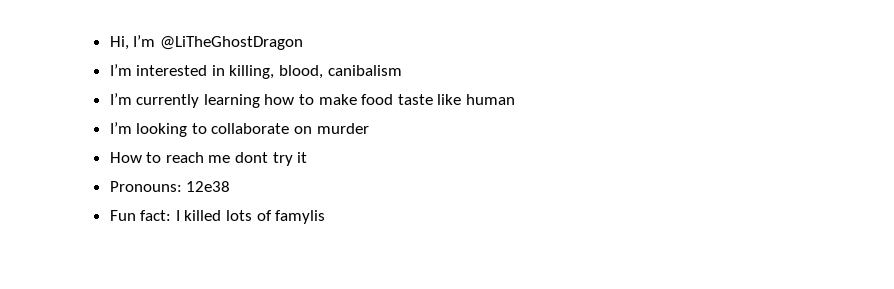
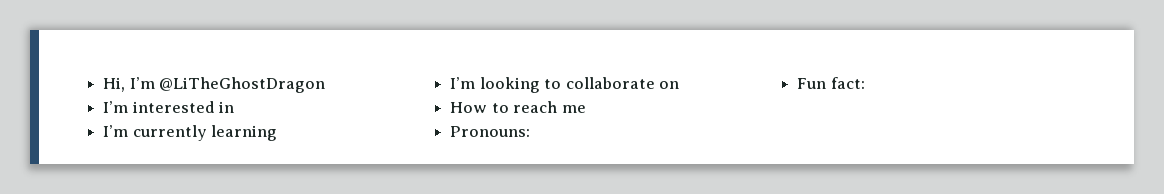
- I’m interested in killing, blood, canibalism
+ I’m interested in
- I’m currently learning how to make food taste like human
+ I’m currently learning
- I’m looking to collaborate on murder
+ I’m looking to collaborate on
- How to reach me dont try it
+ How to reach me
- Pronouns: 12e38
+ Pronouns:
- Fun fact: I killed lots of famylis
+ Fun fact:

